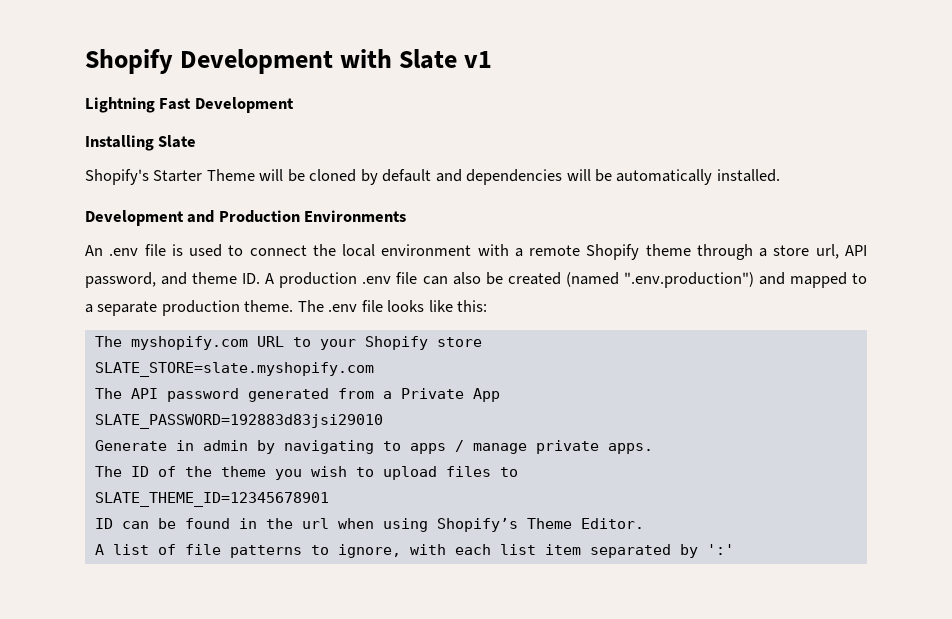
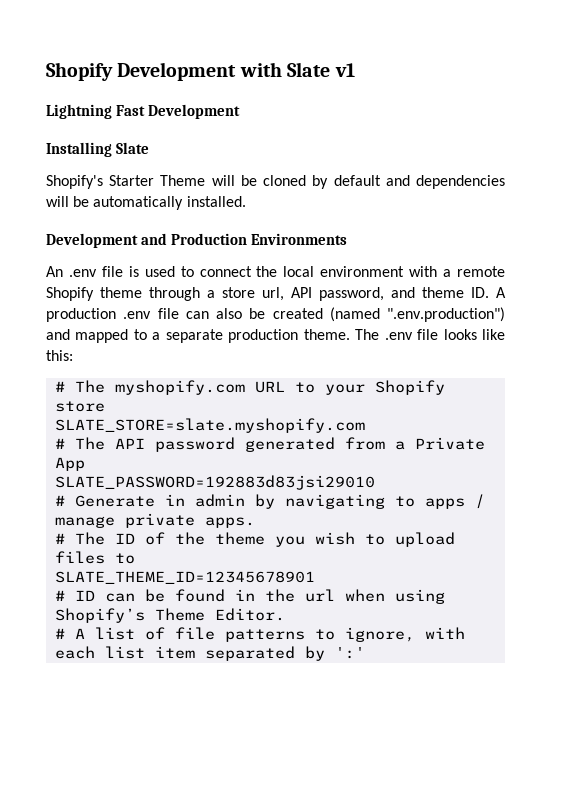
- The myshopify.com URL to your Shopify store
+ # The myshopify.com URL to your Shopify store
- The API password generated from a Private App
+ # The API password generated from a Private App
- Generate in admin by navigating to apps / manage private apps.
+ # Generate in admin by navigating to apps / manage private apps.
- The ID of the theme you wish to upload files to
+ # The ID of the theme you wish to upload files to
- ID can be found in the url when using Shopify’s Theme Editor.
+ # ID can be found in the url when using Shopify’s Theme Editor.
- A list of file patterns to ignore, with each list item separated by ':'
+ # A list of file patterns to ignore, with each list item separated by ':'

